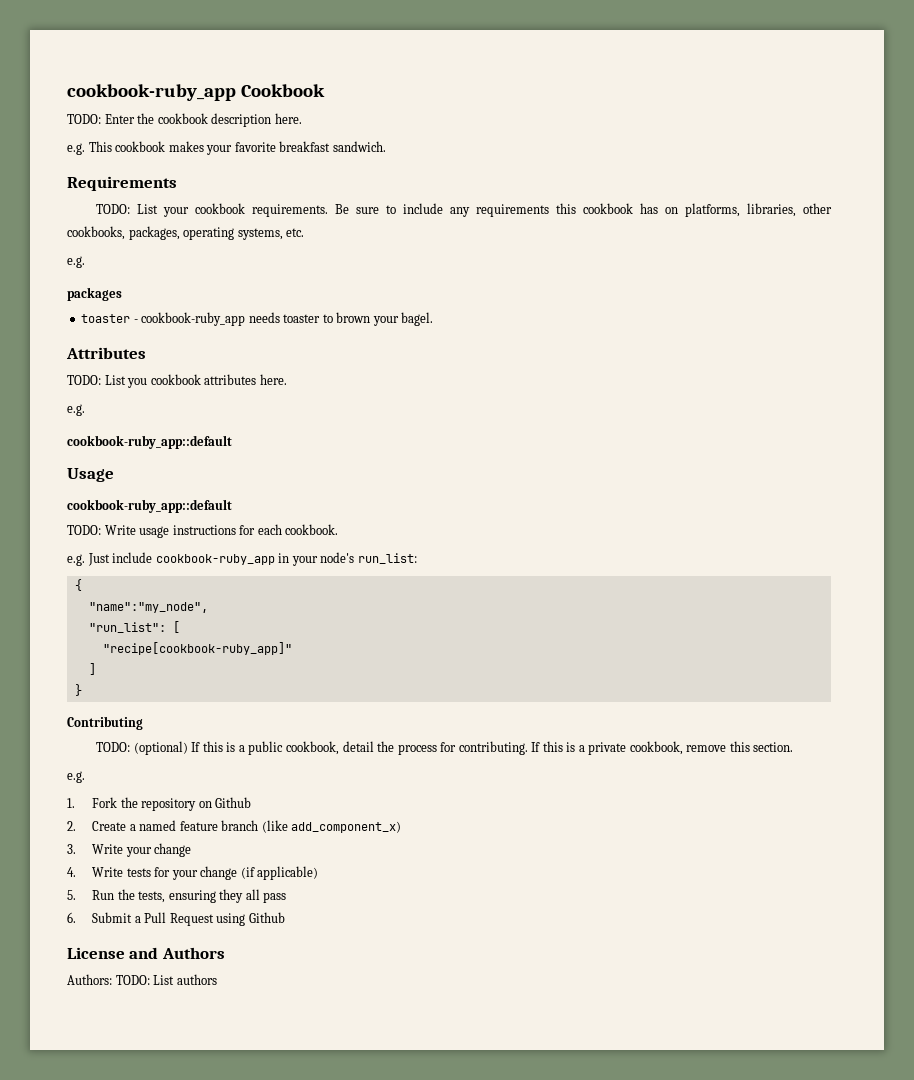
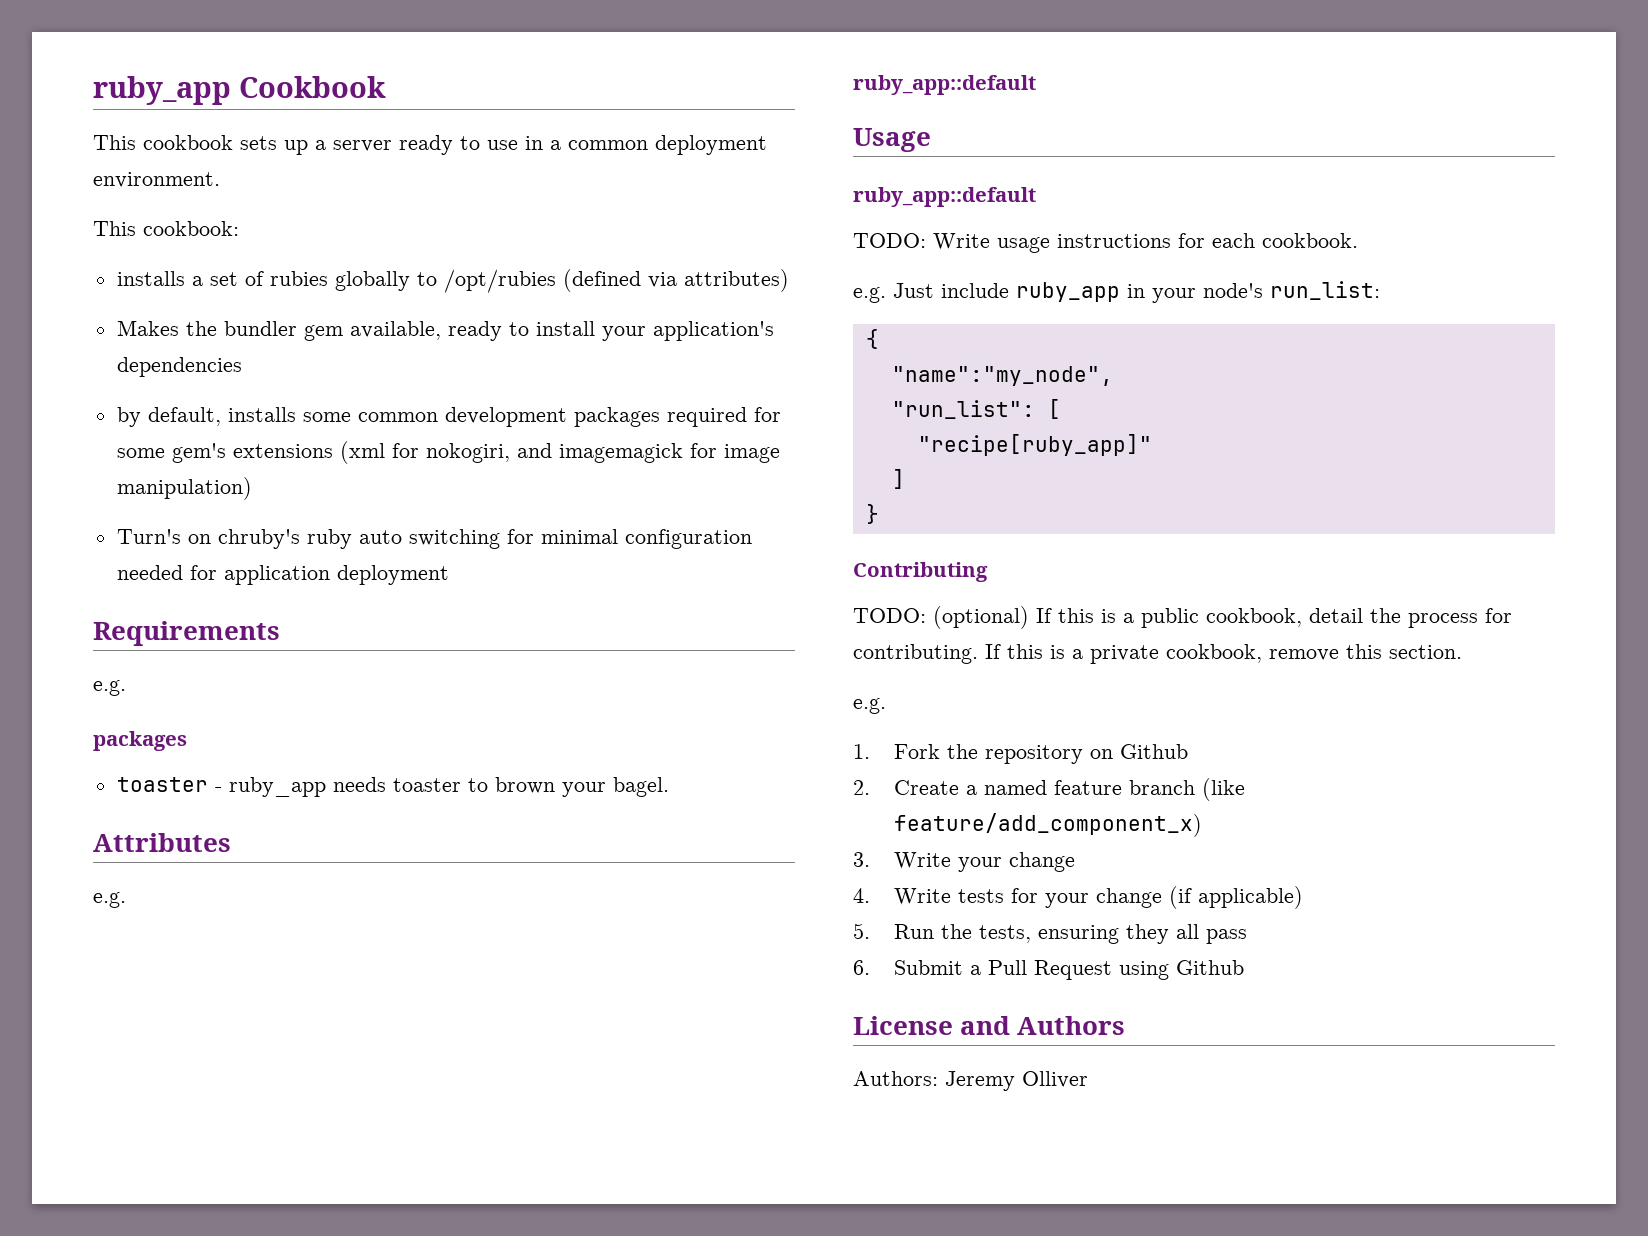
- cookbook-ruby_app Cookbook
+ ruby_app Cookbook
- TODO: Enter the cookbook description here.
- e.g. This cookbook makes your favorite breakfast sandwich.
+ This cookbook sets up a server ready to use in a common deployment environment.
+ This cookbook:
+ installs a set of rubies globally to /opt/rubies (defined via attributes)
+ Makes the bundler gem available, ready to install your application's dependencies
+ by default, installs some common development packages required for some gem's extensions (xml for nokogiri, and imagemagick for image manipulation)
+ Turn's on chruby's ruby auto switching for minimal configuration needed for application deployment
  Requirements
- TODO: List your cookbook requirements. Be sure to include any requirements this cookbook has on platforms, libraries, other cookbooks, packages, operating systems, etc.
- toaster - cookbook-ruby_app needs toaster to brown your bagel.
+ toaster - ruby_app needs toaster to brown your bagel.
  Attributes
- TODO: List you cookbook attributes here.
  e.g.
- cookbook-ruby_app::default
+ ruby_app::default
  Usage
- cookbook-ruby_app::default
+ ruby_app::default
- e.g. Just include cookbook-ruby_app in your node's run_list:
+ e.g. Just include ruby_app in your node's run_list:
- "recipe[cookbook-ruby_app]"
+ "recipe[ruby_app]"
- 2. Create a named feature branch (like add_component_x)
+ 2. Create a named feature branch (like feature/add_component_x)
- Authors: TODO: List authors
+ Authors: Jeremy Olliver

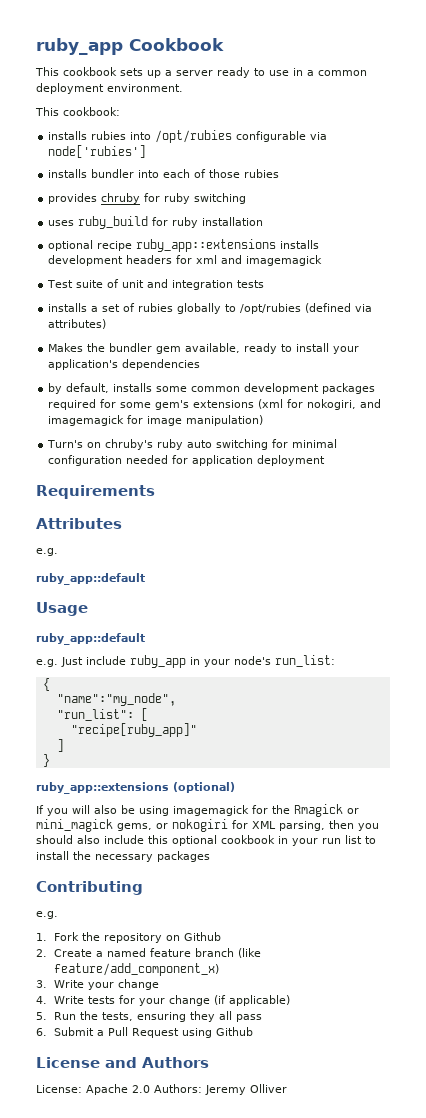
+ installs rubies into /opt/rubies configurable via node['rubies']
+ installs bundler into each of those rubies
+ provides chruby for ruby switching
+ uses ruby_build for ruby installation
+ optional recipe ruby_app::extensions installs development headers for xml and imagemagick
+ Test suite of unit and integration tests
  Requirements
- e.g.
- packages
- toaster - ruby_app needs toaster to brown your bagel.
- TODO: Write usage instructions for each cookbook.
+ ruby_app::extensions (optional)
+ If you will also be using imagemagick for the Rmagick or mini_magick gems, or nokogiri for XML parsing, then you should also include this optional cookbook in your run list to install the necessary packages
  Contributing
- TODO: (optional) If this is a public cookbook, detail the process for contributing. If this is a private cookbook, remove this section.
- Authors: Jeremy Olliver
+ License: Apache 2.0 Authors: Jeremy Olliver

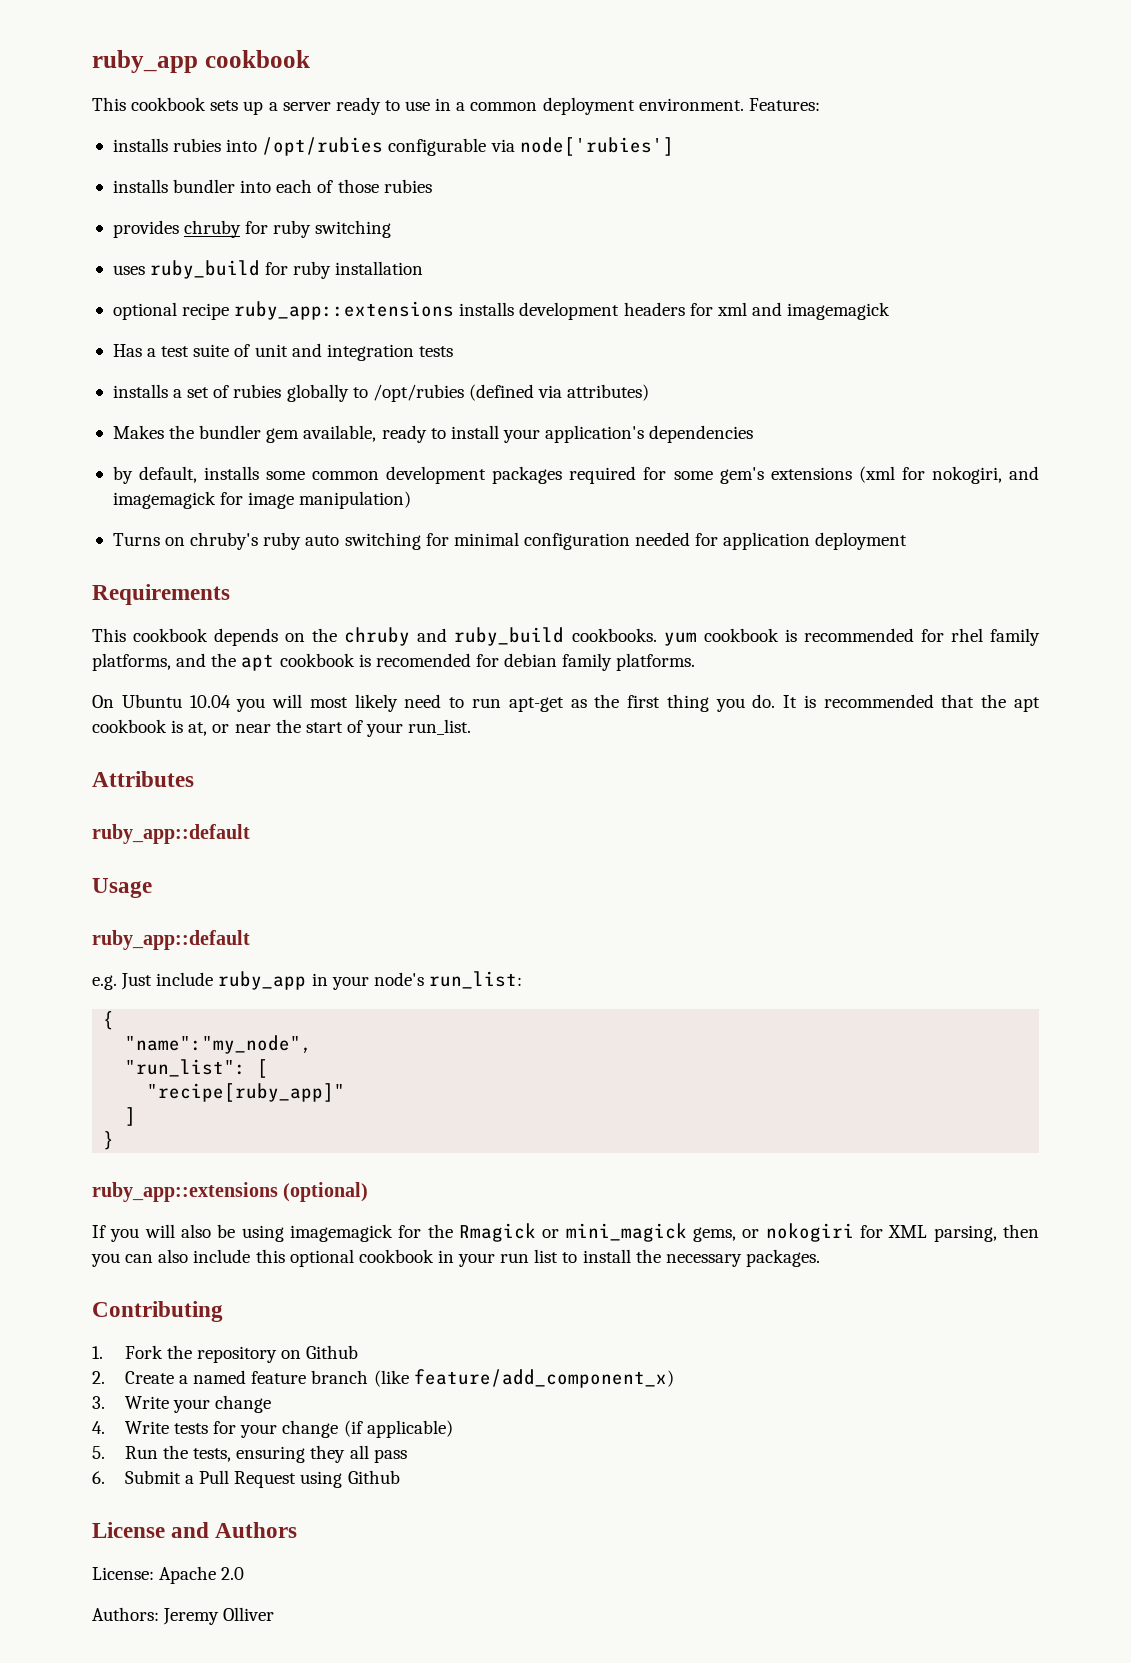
- ruby_app Cookbook
+ ruby_app cookbook
- This cookbook sets up a server ready to use in a common deployment environment.
- This cookbook:
+ This cookbook sets up a server ready to use in a common deployment environment. Features:
- Test suite of unit and integration tests
+ Has a test suite of unit and integration tests
- Turn's on chruby's ruby auto switching for minimal configuration needed for application deployment
+ Turns on chruby's ruby auto switching for minimal configuration needed for application deployment
+ This cookbook depends on the chruby and ruby_build cookbooks. yum cookbook is recommended for rhel family platforms, and the apt cookbook is recomended for debian family platforms.
+ On Ubuntu 10.04 you will most likely need to run apt-get as the first thing you do. It is recommended that the apt cookbook is at, or near the start of your run_list.
  Attributes
- e.g.
- If you will also be using imagemagick for the Rmagick or mini_magick gems, or nokogiri for XML parsing, then you should also include this optional cookbook in your run list to install the necessary packages
+ If you will also be using imagemagick for the Rmagick or mini_magick gems, or nokogiri for XML parsing, then you can also include this optional cookbook in your run list to install the necessary packages.
  Contributing
- e.g.
- License: Apache 2.0 Authors: Jeremy Olliver
+ License: Apache 2.0
+ Authors: Jeremy Olliver

